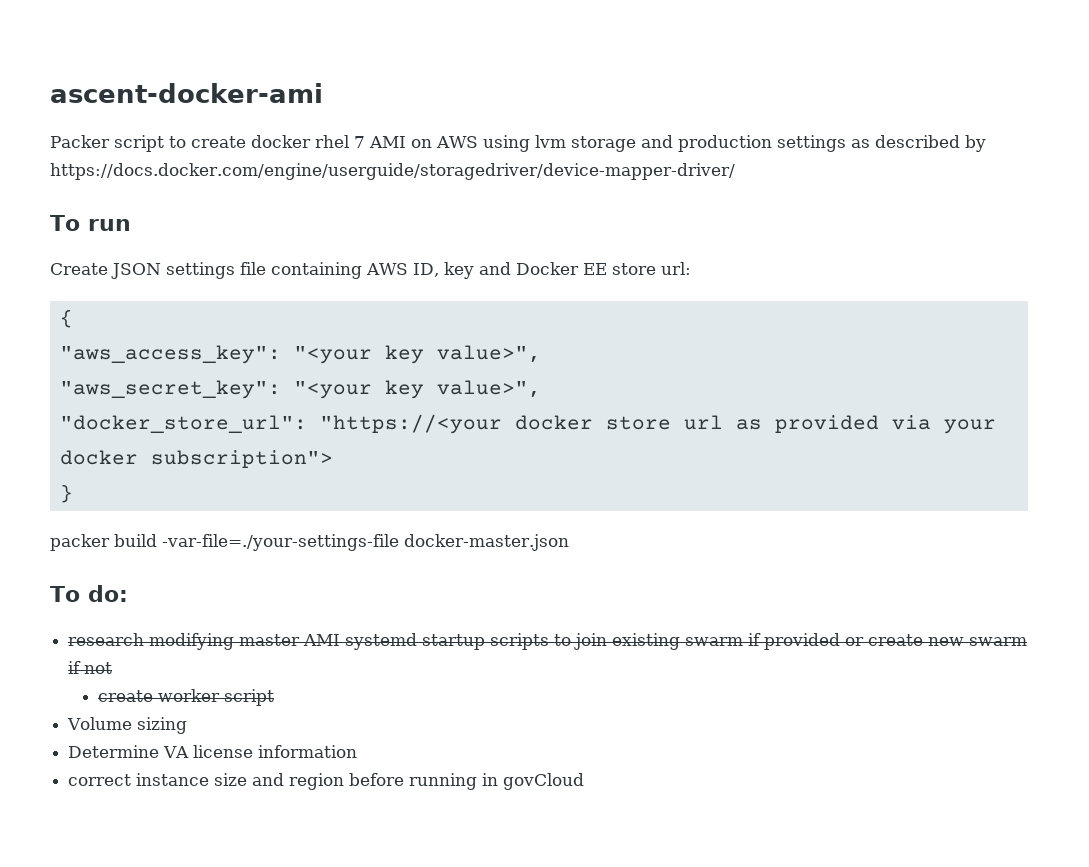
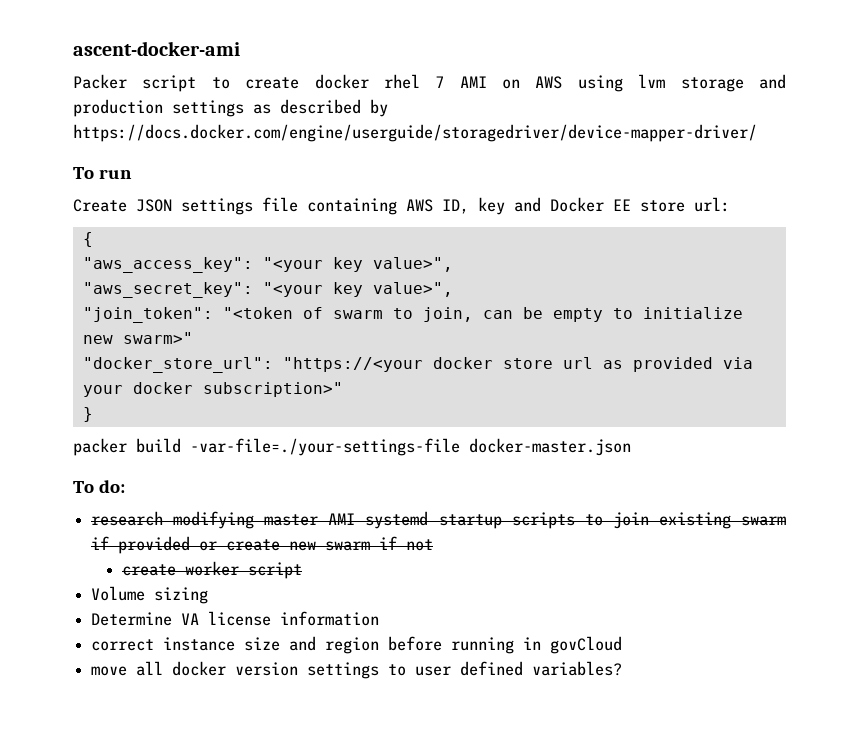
+ "join_token": "<token of swarm to join, can be empty to initialize new swarm>"
- "docker_store_url": "https://<your docker store url as provided via your docker subscription">
+ "docker_store_url": "https://<your docker store url as provided via your docker subscription>"
+ move all docker version settings to user defined variables?

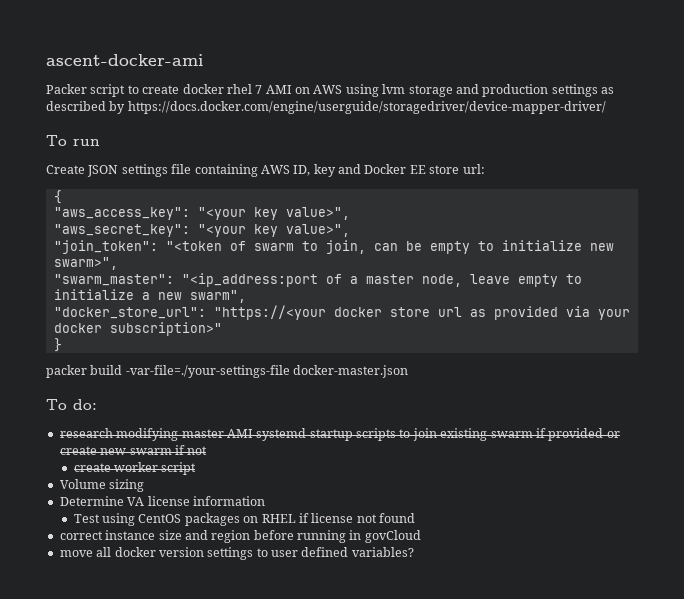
- "join_token": "<token of swarm to join, can be empty to initialize new swarm>"
+ "join_token": "<token of swarm to join, can be empty to initialize new swarm>",
+ "swarm_master": "<ip_address:port of a master node, leave empty to initialize a new swarm",
+ Test using CentOS packages on RHEL if license not found

